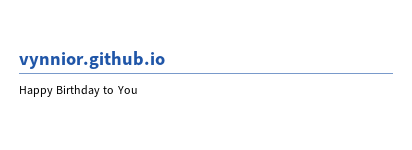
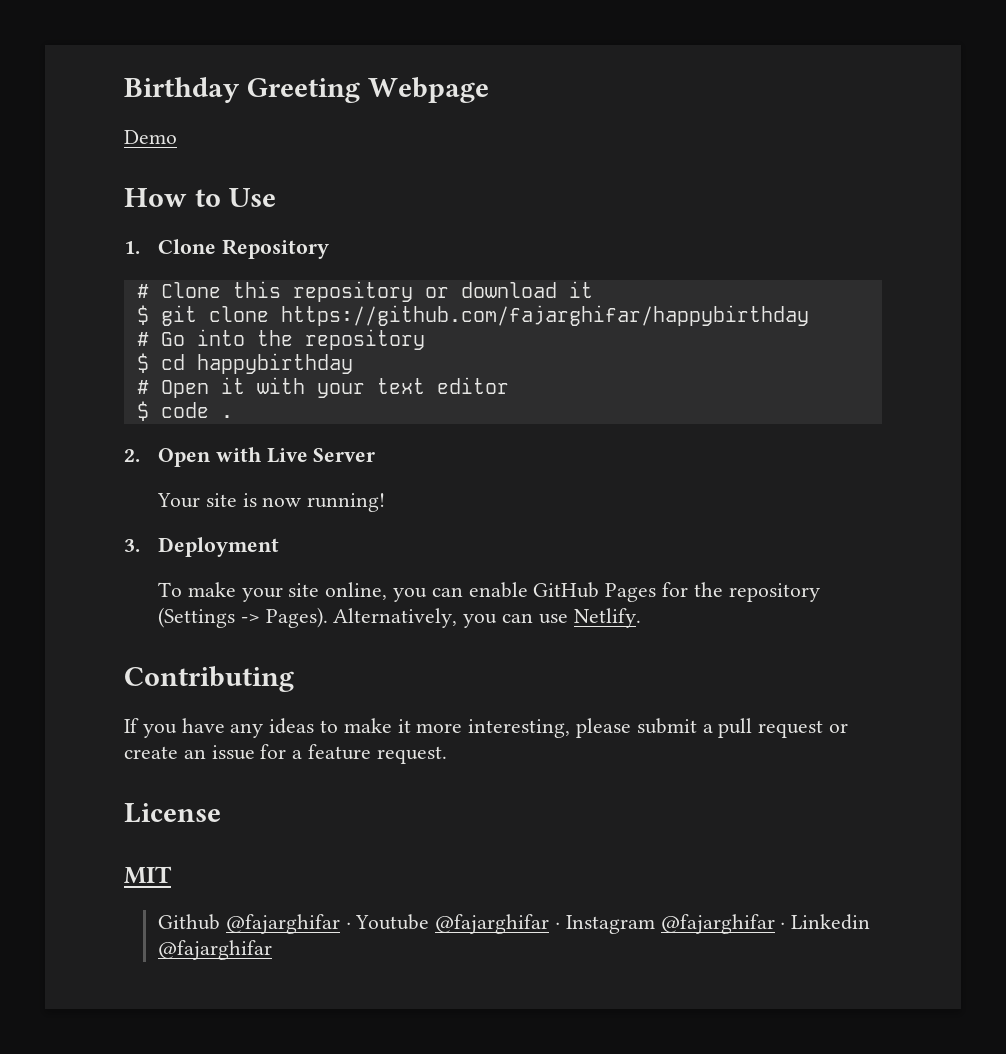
- vynnior.github.io
- Happy Birthday to You
+ Birthday Greeting Webpage
+ Demo
+ How to Use
+ 1. Clone Repository
+ # Clone this repository or download it
+ $ git clone https://github.com/fajarghifar/happybirthday
+ # Go into the repository
+ $ cd happybirthday
+ # Open it with your text editor
+ $ code .
+ 2. Open with Live Server
+ Your site is now running!
+ 3. Deployment
+ To make your site online, you can enable GitHub Pages for the repository (Settings -> Pages). Alternatively, you can use Netlify.
+ Contributing
+ If you have any ideas to make it more interesting, please submit a pull request or create an issue for a feature request.
+ License
+ MIT
+ Github @fajarghifar · Youtube @fajarghifar · Instagram @fajarghifar · Linkedin @fajarghifar

